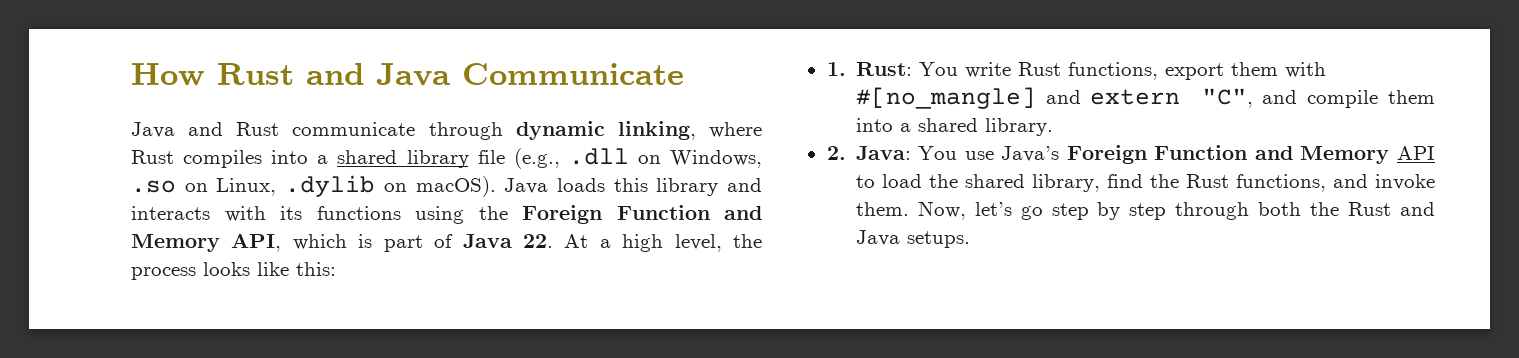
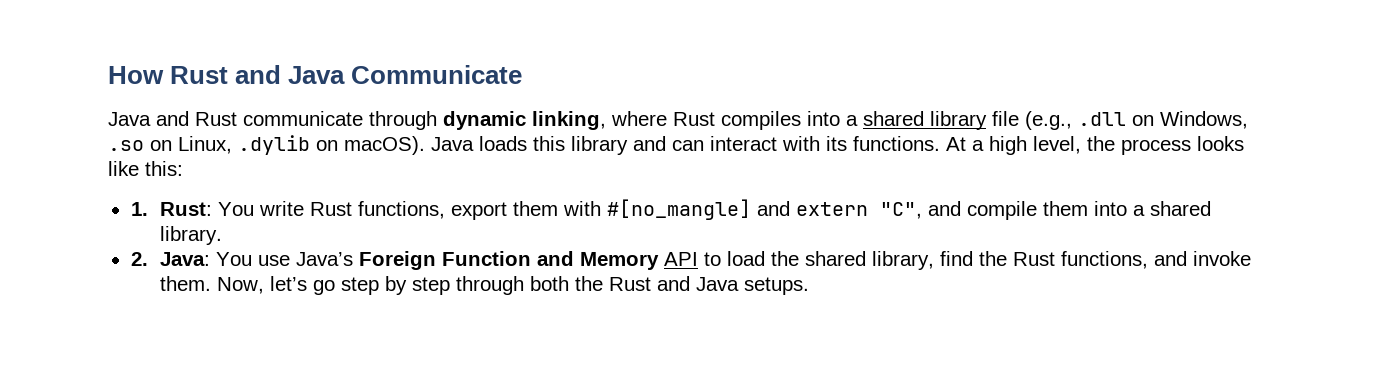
- Java loads this library and interacts with its functions using the Foreign Function and Memory API, which is part of Java 22. At a high level, the process looks like this:
+ Java loads this library and can interact with its functions. At a high level, the process looks like this:

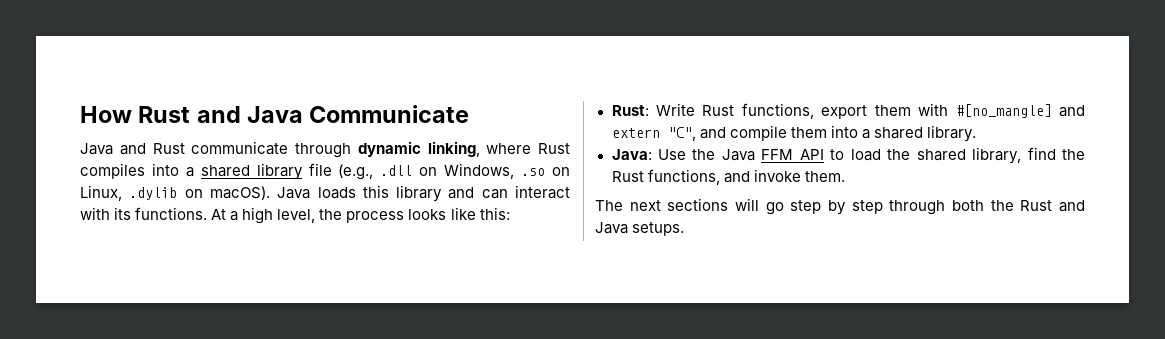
- 1. Rust: You write Rust functions, export them with #[no_mangle] and extern "C", and compile them into a shared library.
+ Rust: Write Rust functions, export them with #[no_mangle] and extern "C", and compile them into a shared library.
- 2. Java: You use Java’s Foreign Function and Memory API to load the shared library, find the Rust functions, and invoke them. Now, let’s go step by step through both the Rust and Java setups.
+ Java: Use the Java FFM API to load the shared library, find the Rust functions, and invoke them.
+ The next sections will go step by step through both the Rust and Java setups.

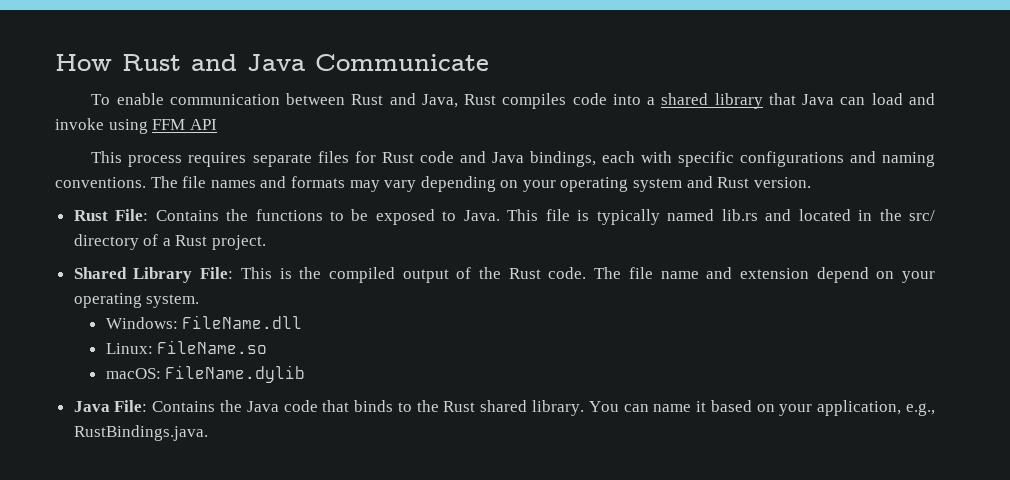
- Java and Rust communicate through dynamic linking, where Rust compiles into a shared library file (e.g., .dll on Windows, .so on Linux, .dylib on macOS). Java loads this library and can interact with its functions. At a high level, the process looks like this:
- Rust: Write Rust functions, export them with #[no_mangle] and extern "C", and compile them into a shared library.
- Java: Use the Java FFM API to load the shared library, find the Rust functions, and invoke them.
- The next sections will go step by step through both the Rust and Java setups.
+ To enable communication between Rust and Java, Rust compiles code into a shared library that Java can load and invoke using FFM API
+ This process requires separate files for Rust code and Java bindings, each with specific configurations and naming conventions. The file names and formats may vary depending on your operating system and Rust version.
+ Rust File: Contains the functions to be exposed to Java. This file is typically named lib.rs and located in the src/ directory of a Rust project.
+ Shared Library File: This is the compiled output of the Rust code. The file name and extension depend on your operating system.
+ Windows: FileName.dll
+ Linux: FileName.so
+ macOS: FileName.dylib
+ Java File: Contains the Java code that binds to the Rust shared library. You can name it based on your application, e.g., RustBindings.java.

